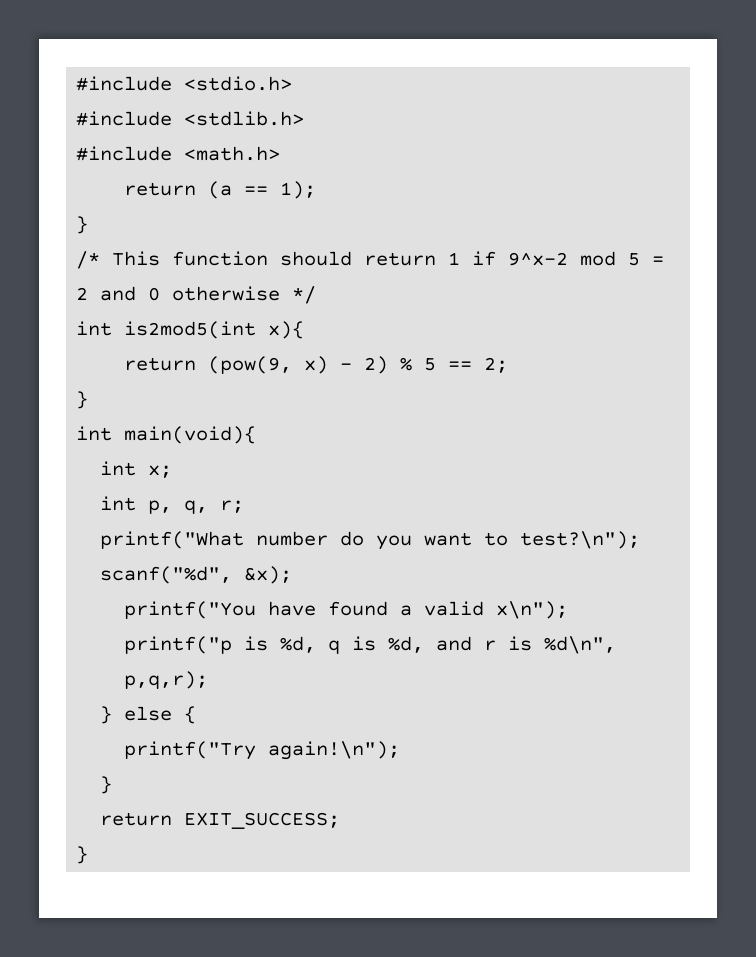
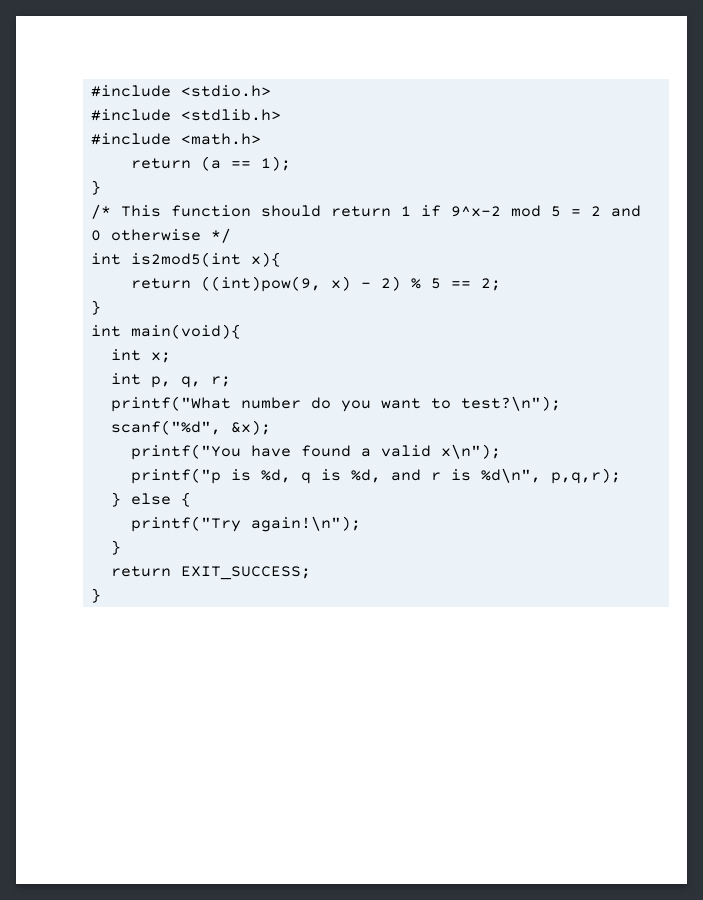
- return (pow(9, x) - 2) % 5 == 2;
+ return ((int)pow(9, x) - 2) % 5 == 2;

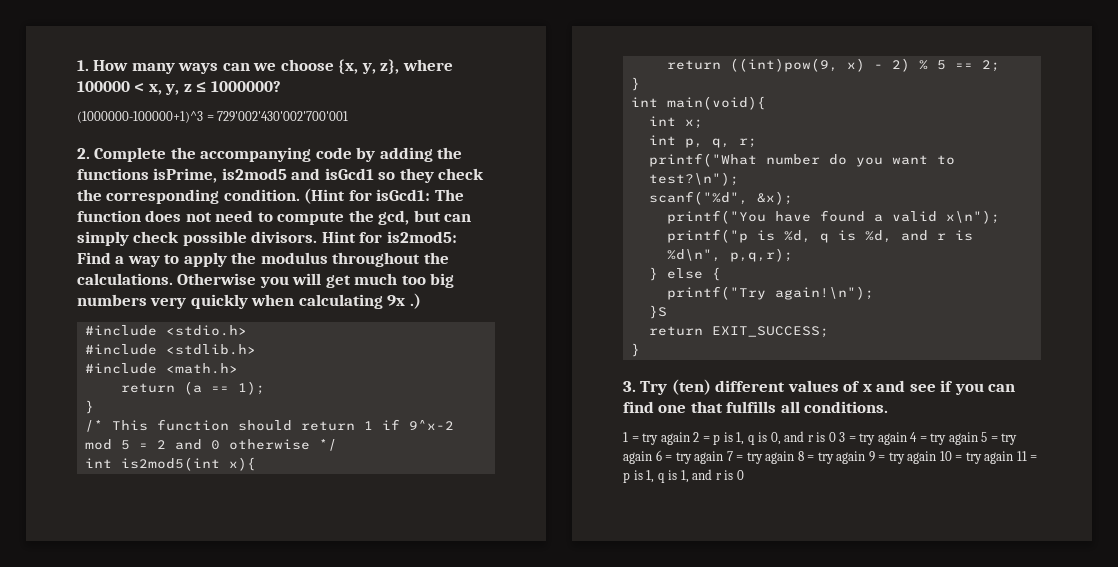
+ 1. How many ways can we choose {x, y, z}, where 100000 < x, y, z ≤ 1000000?
+ (1000000-100000+1)^3 = 729'002'430'002'700'001
+ 2. Complete the accompanying code by adding the functions isPrime, is2mod5 and isGcd1 so they check the corresponding condition. (Hint for isGcd1: The function does not need to compute the gcd, but can simply check possible divisors. Hint for is2mod5: Find a way to apply the modulus throughout the calculations. Otherwise you will get much too big numbers very quickly when calculating 9x .)
  printf("Try again!\n");
- }
+ }S
+ 3. Try (ten) different values of x and see if you can find one that fulfills all conditions.
+ 1 = try again 2 = p is 1, q is 0, and r is 0 3 = try again 4 = try again 5 = try again 6 = try again 7 = try again 8 = try again 9 = try again 10 = try again 11 = p is 1, q is 1, and r is 0

